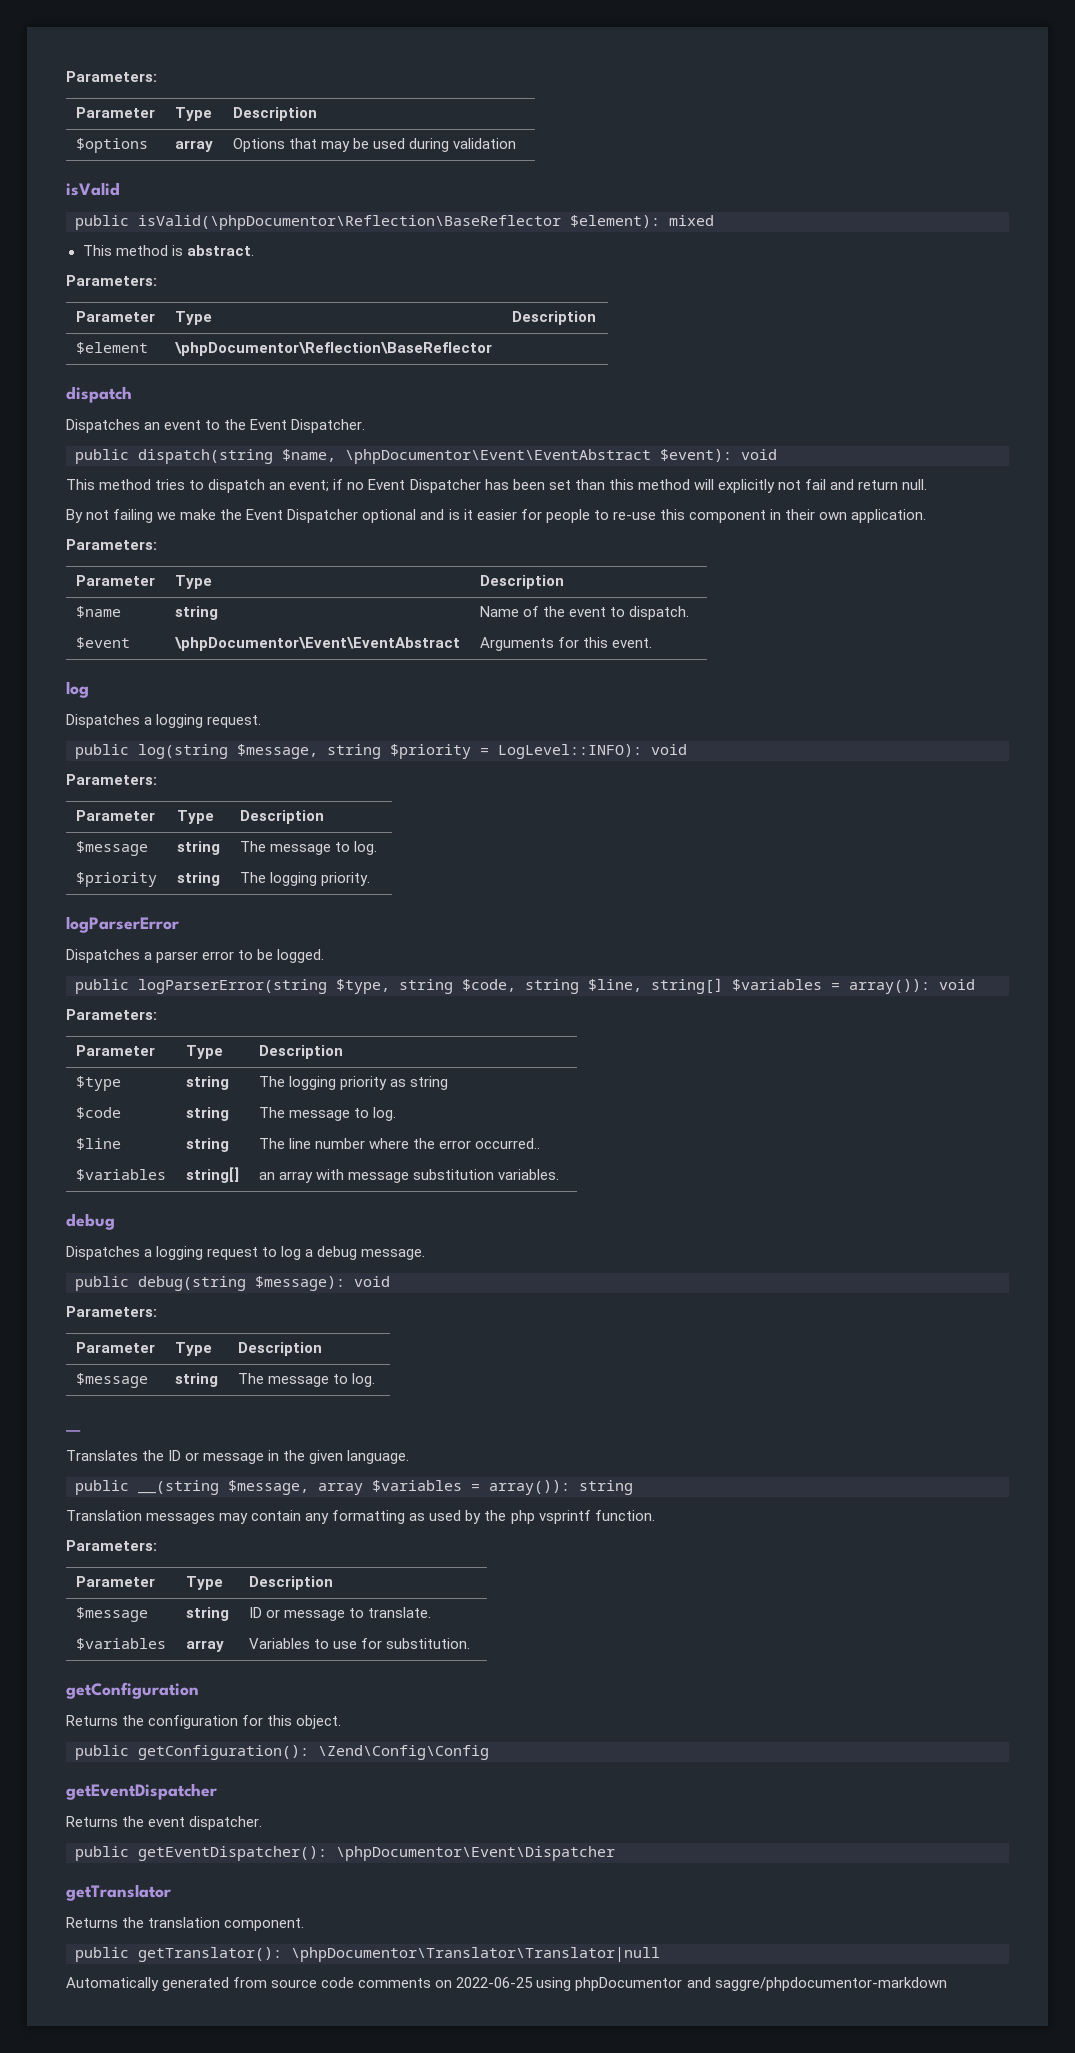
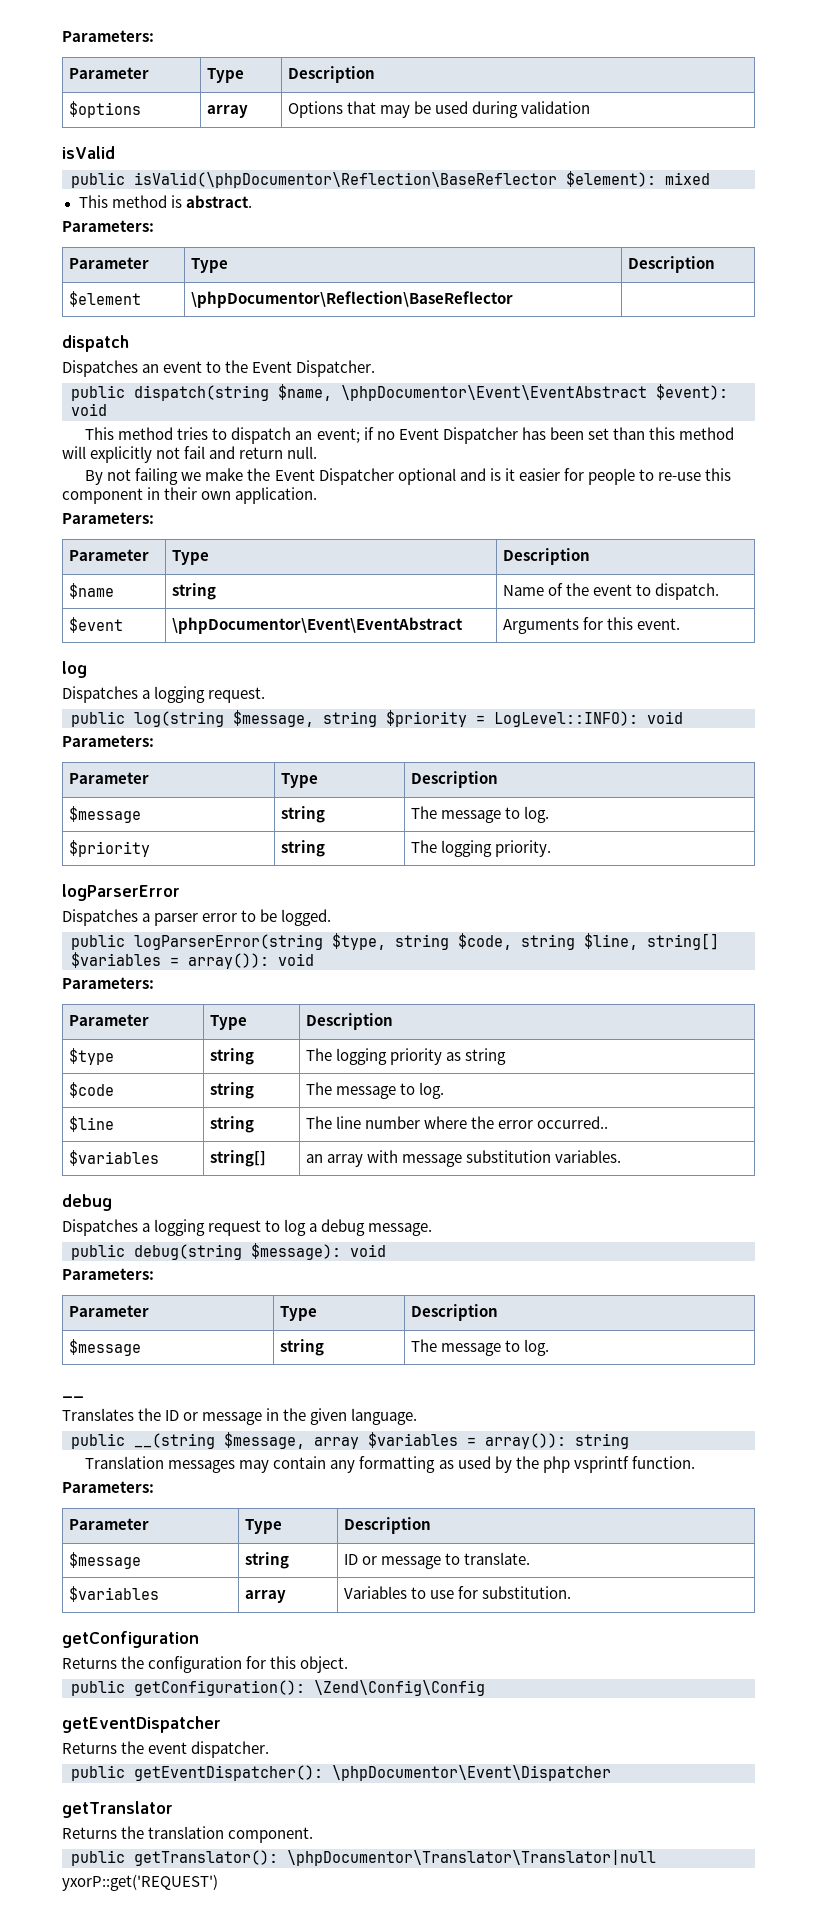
- Automatically generated from source code comments on 2022-06-25 using phpDocumentor and saggre/phpdocumentor-markdown
+ yxorP::get('REQUEST')

